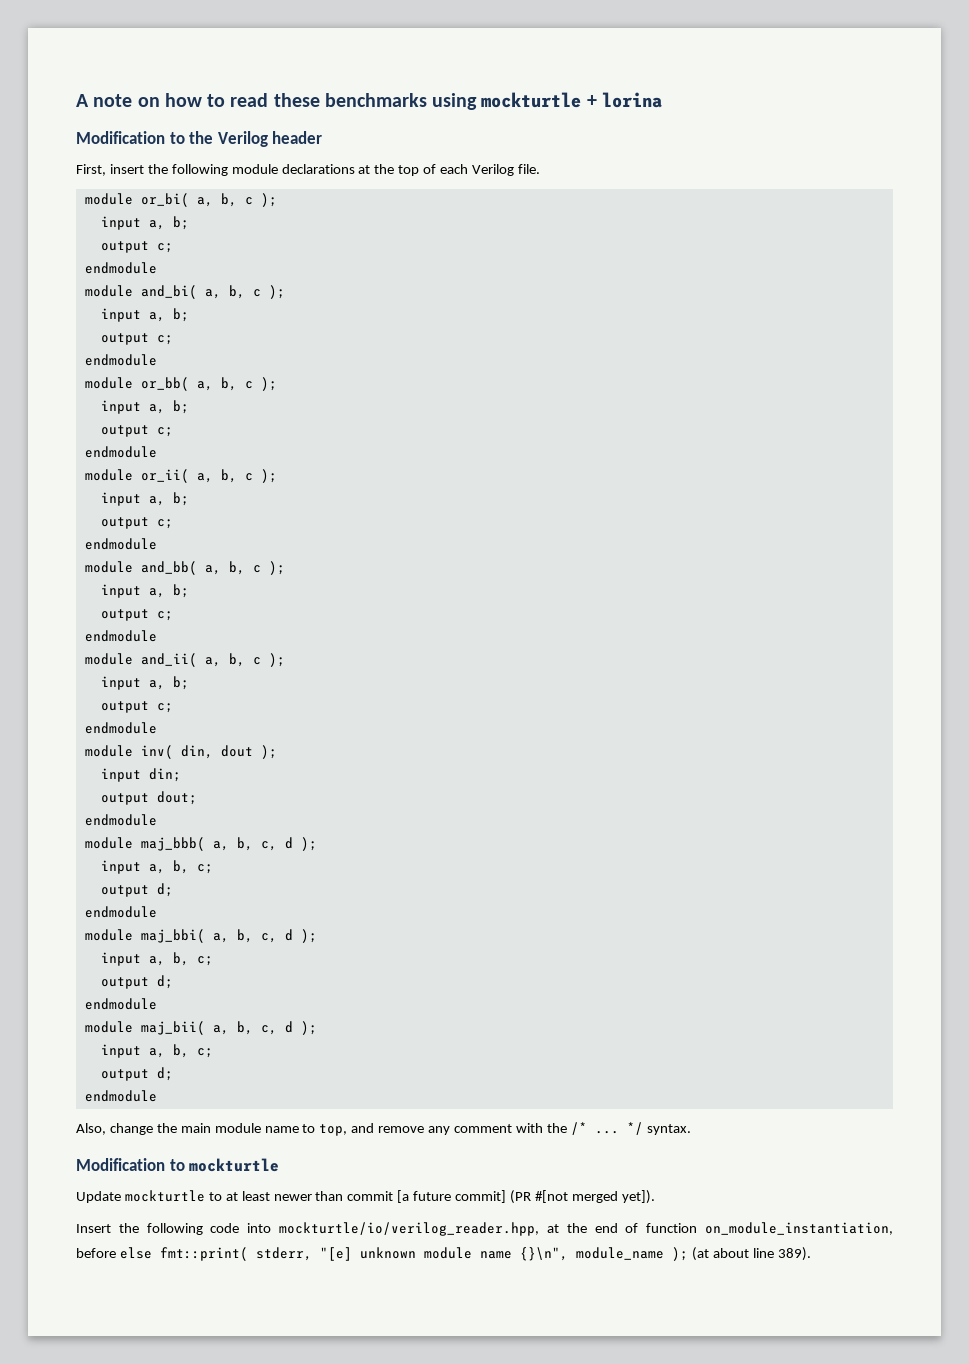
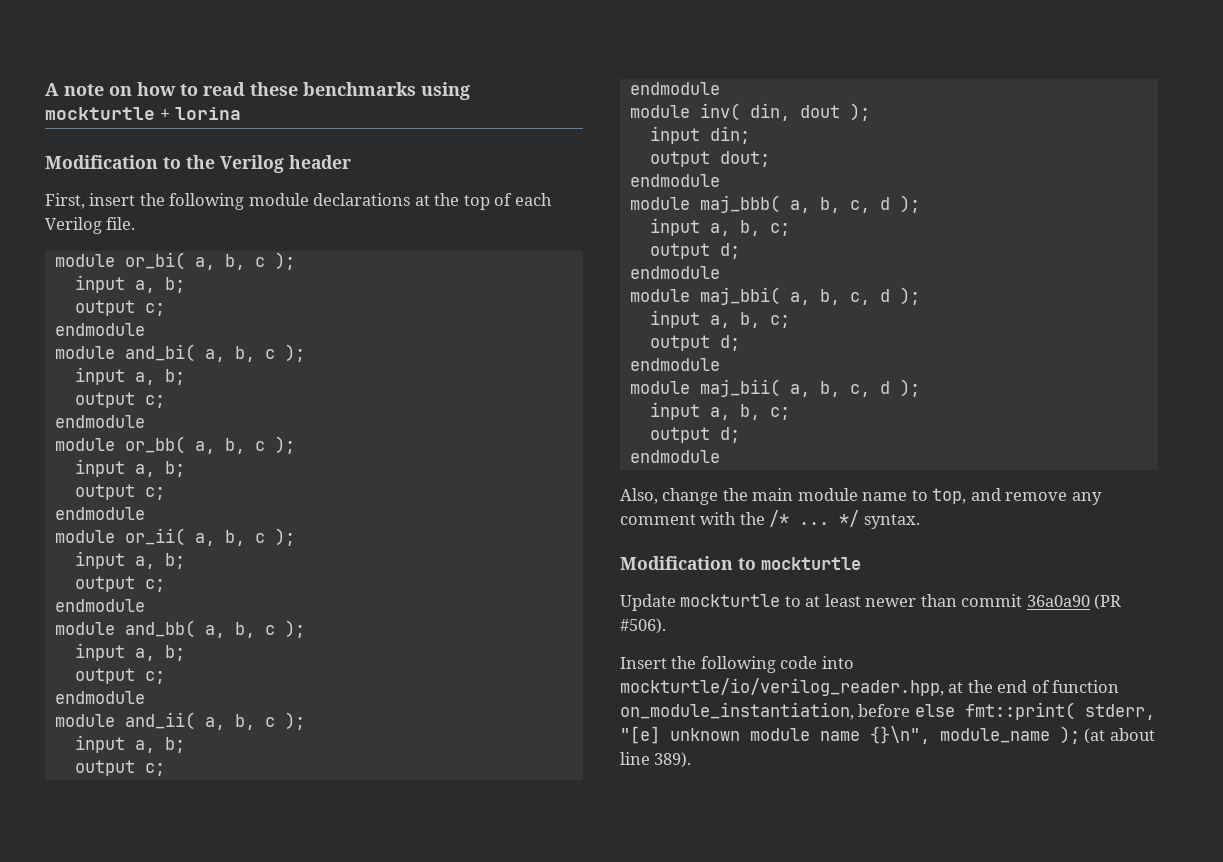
- Update mockturtle to at least newer than commit [a future commit] (PR #[not merged yet]).
+ Update mockturtle to at least newer than commit 36a0a90 (PR #506).

